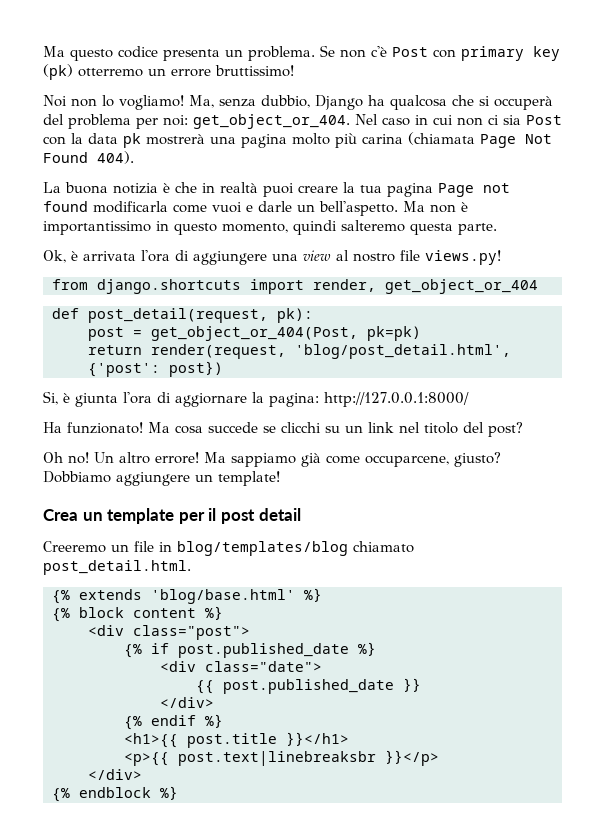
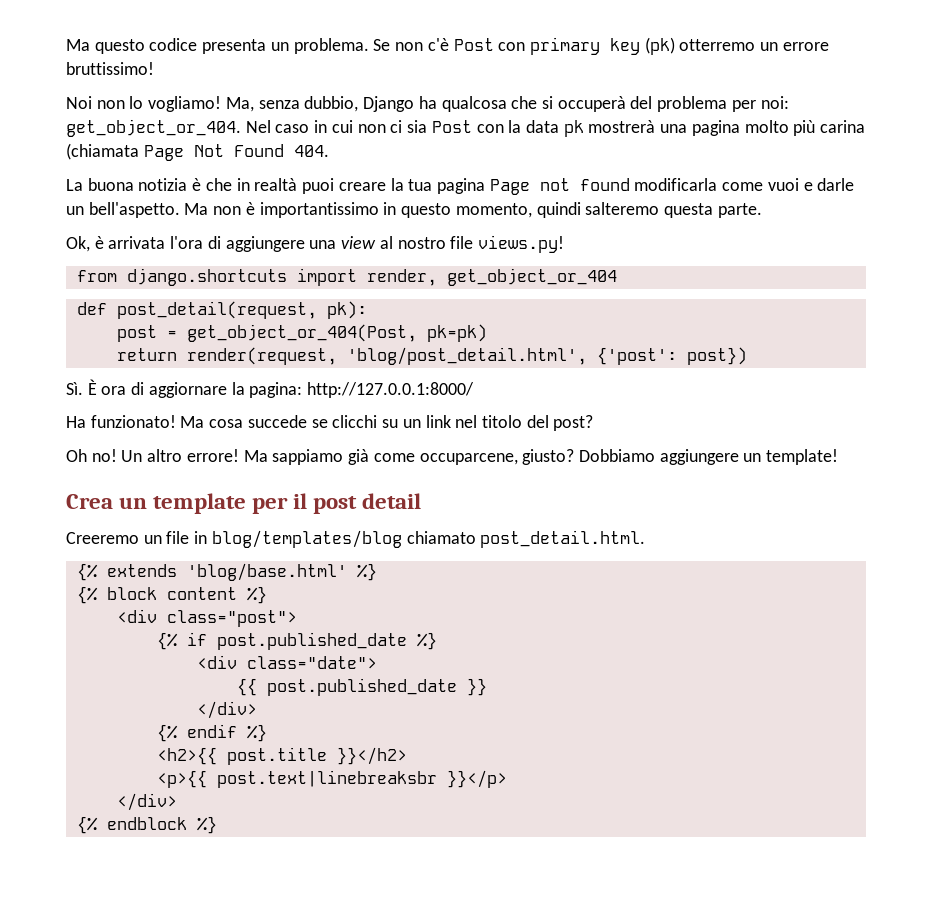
- Nel caso in cui non ci sia Post con la data pk mostrerà una pagina molto più carina (chiamata Page Not Found 404).
+ Nel caso in cui non ci sia Post con la data pk mostrerà una pagina molto più carina (chiamata Page Not Found 404.
- Si, è giunta l'ora di aggiornare la pagina: http://127.0.0.1:8000/
+ Sì. È ora di aggiornare la pagina: http://127.0.0.1:8000/
- <h1>{{ post.title }}</h1>
+ <h2>{{ post.title }}</h2>

